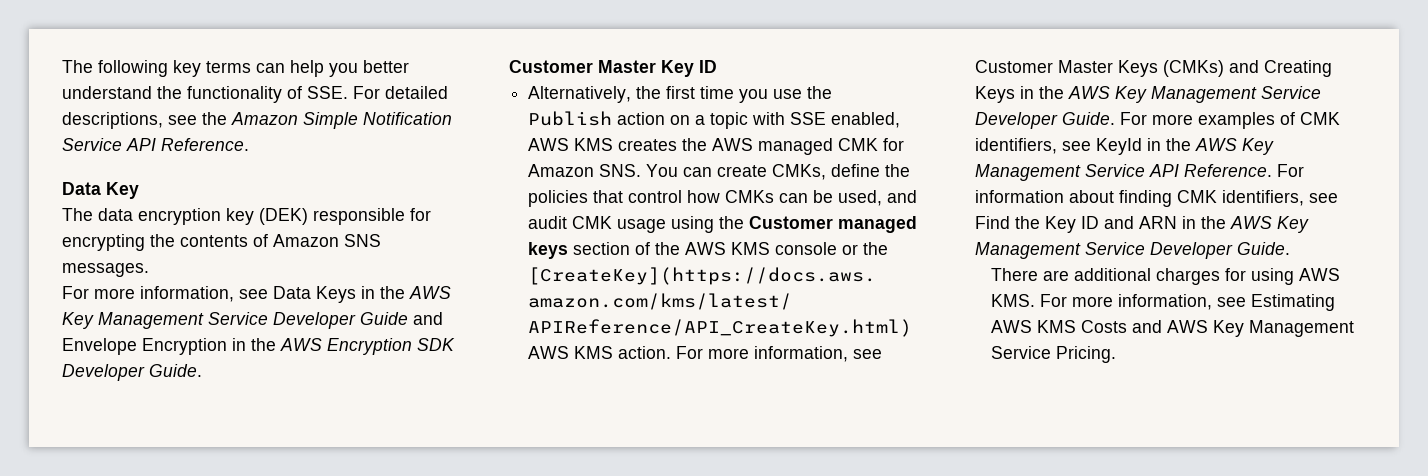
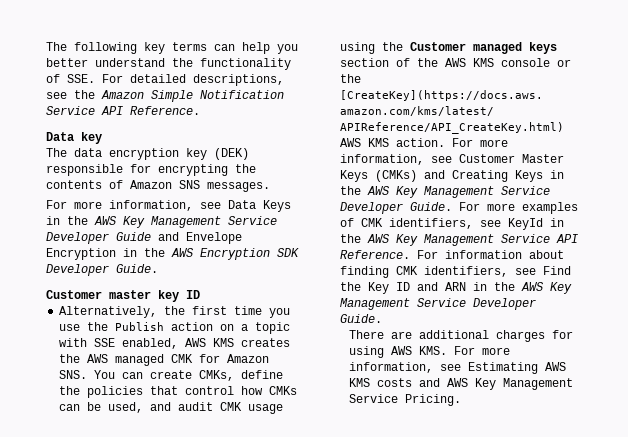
- Data Key
+ Data key
- Customer Master Key ID
+ Customer master key ID
- There are additional charges for using AWS KMS. For more information, see Estimating AWS KMS Costs and AWS Key Management Service Pricing.
+ There are additional charges for using AWS KMS. For more information, see Estimating AWS KMS costs and AWS Key Management Service Pricing.

